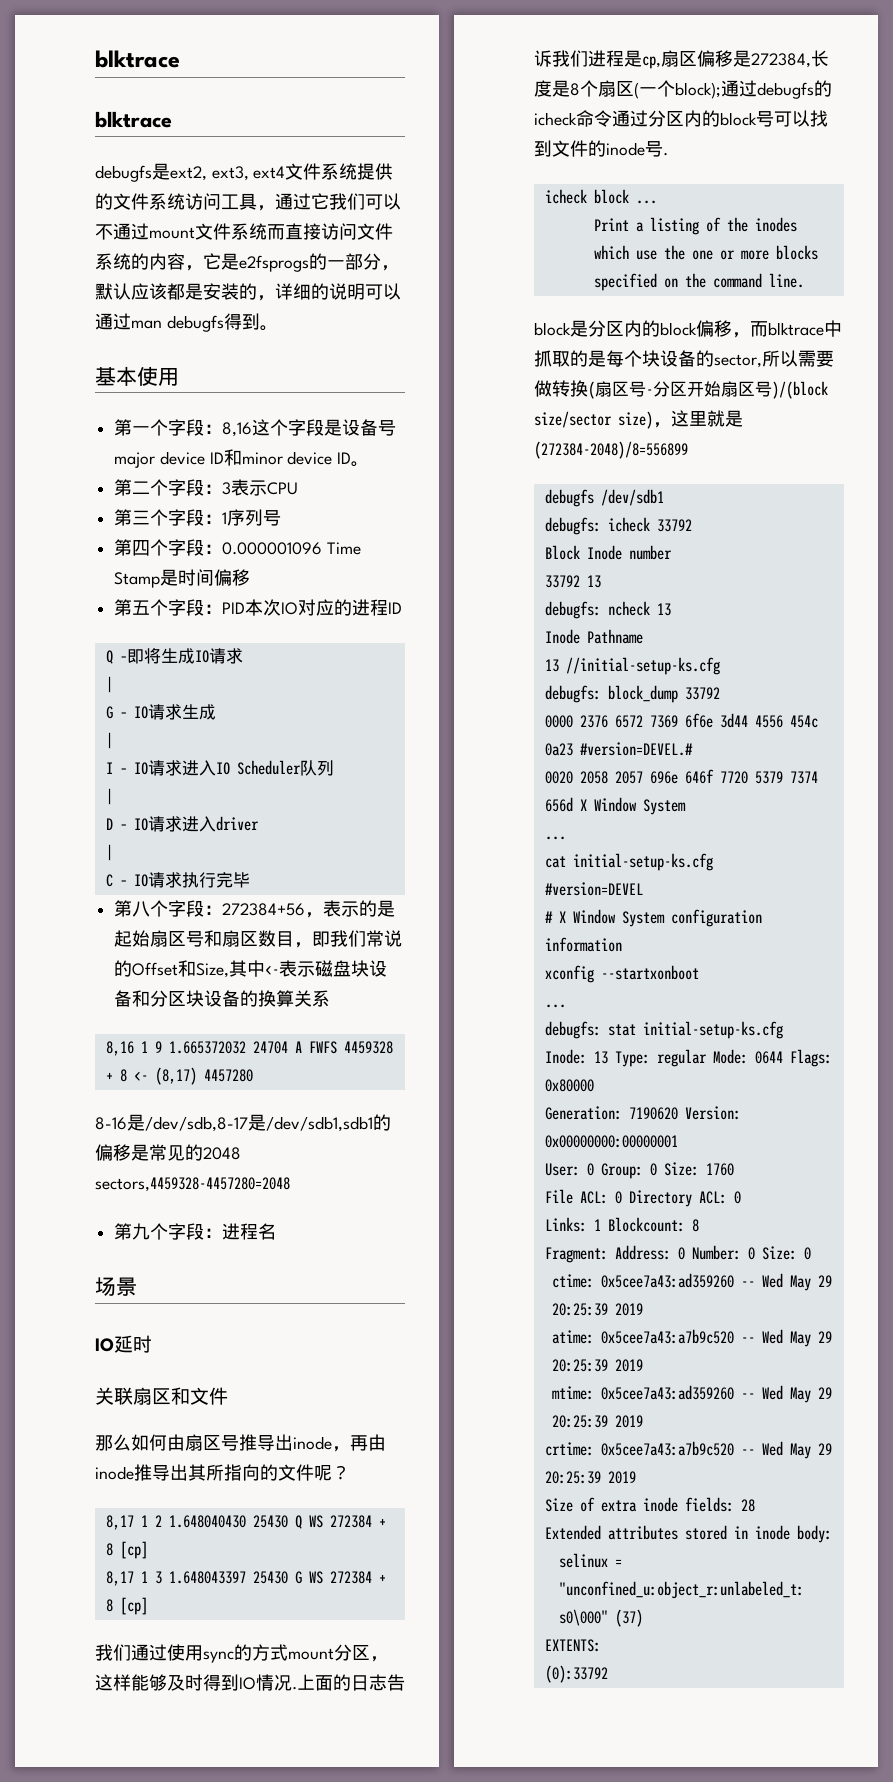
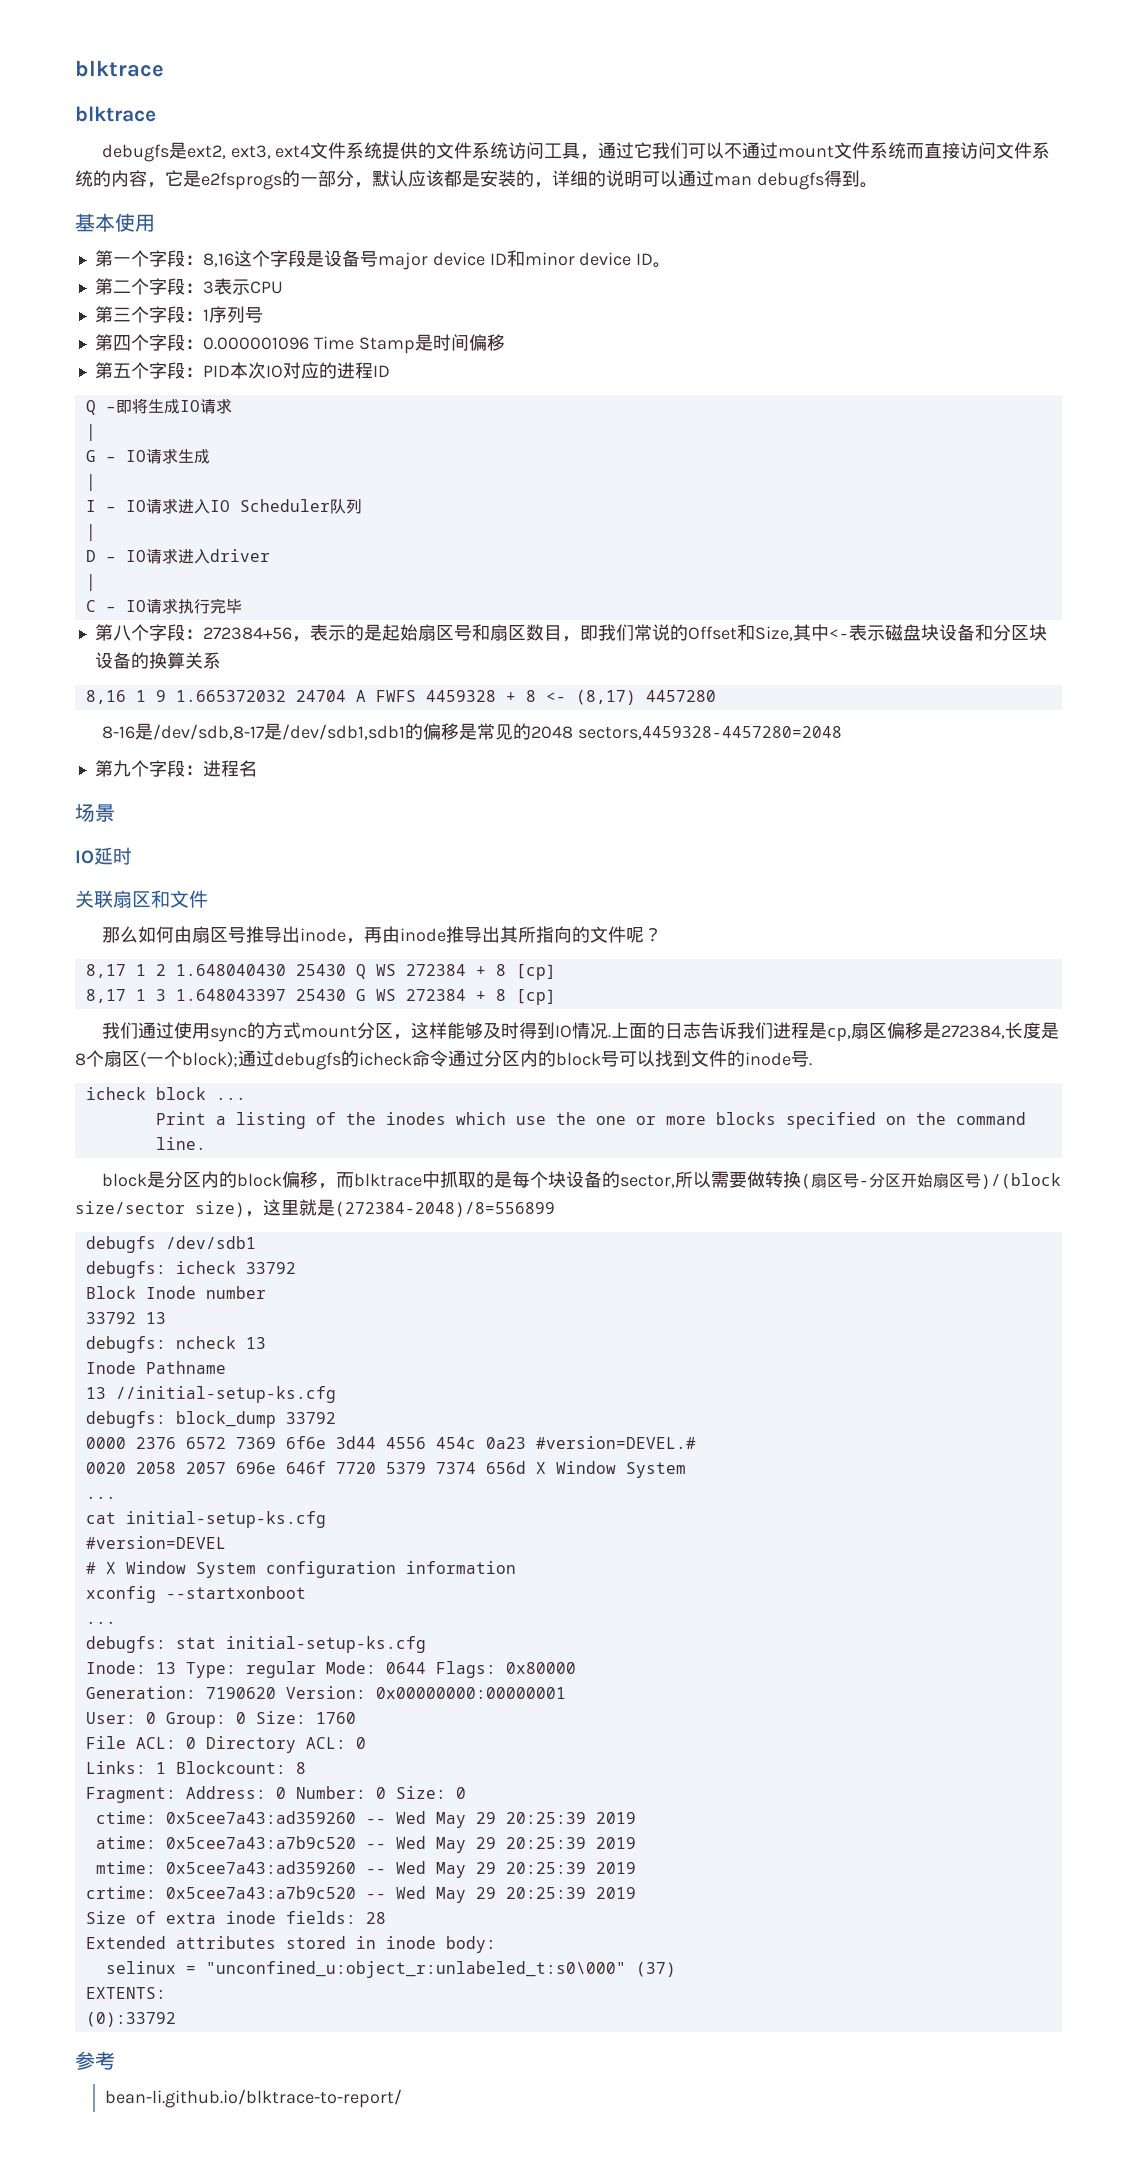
+ 参考
+ bean-li.github.io/blktrace-to-report/

